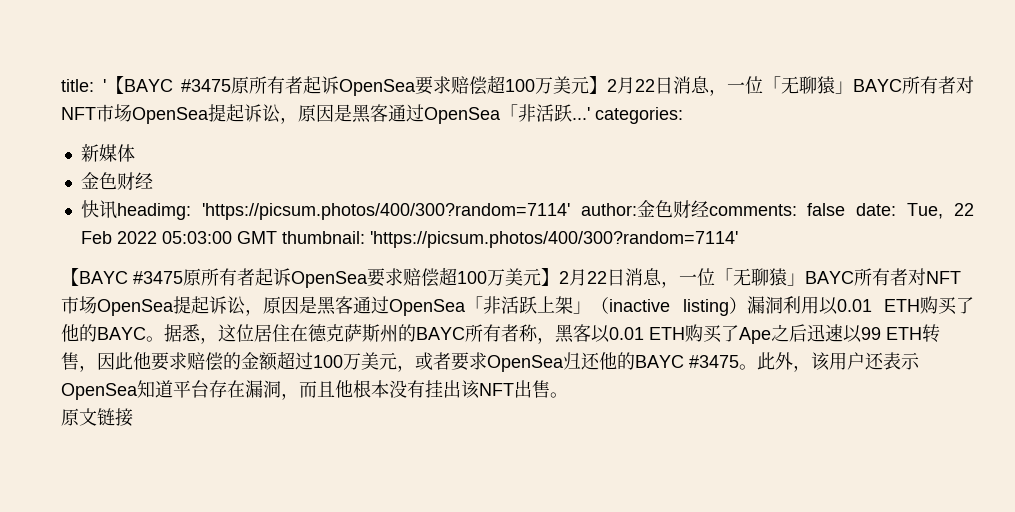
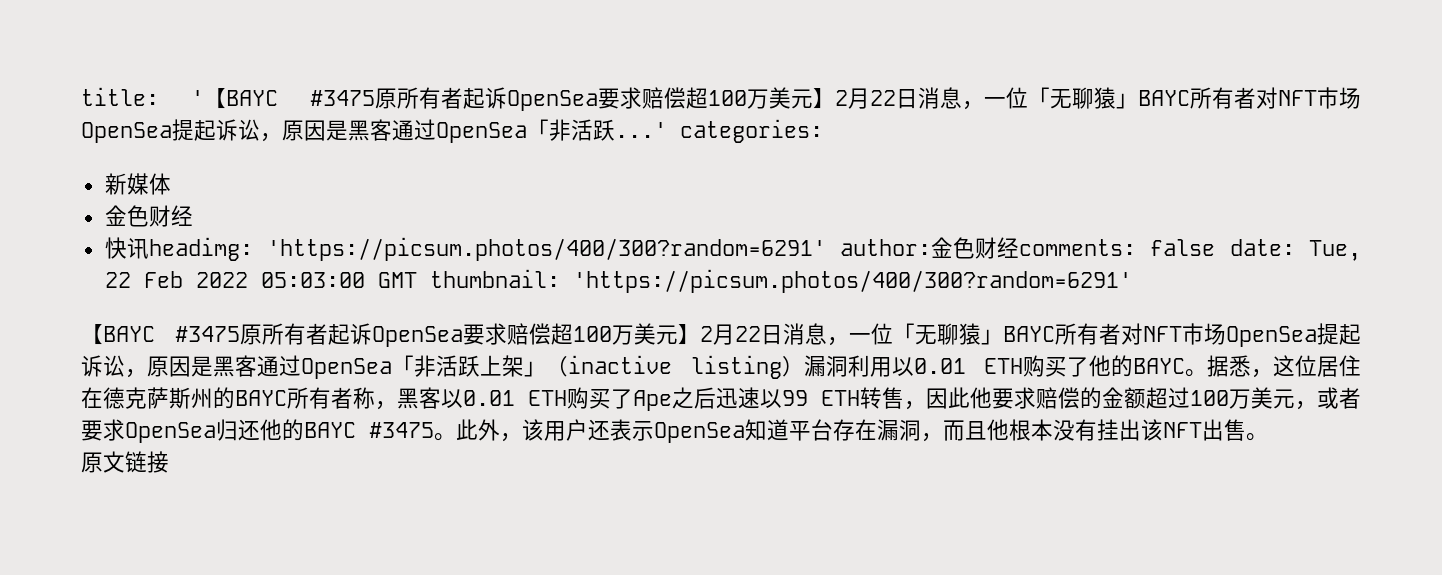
- 快讯headimg: 'https://picsum.photos/400/300?random=7114' author:金色财经comments: false date: Tue, 22 Feb 2022 05:03:00 GMT thumbnail: 'https://picsum.photos/400/300?random=7114'
+ 快讯headimg: 'https://picsum.photos/400/300?random=6291' author:金色财经comments: false date: Tue, 22 Feb 2022 05:03:00 GMT thumbnail: 'https://picsum.photos/400/300?random=6291'

